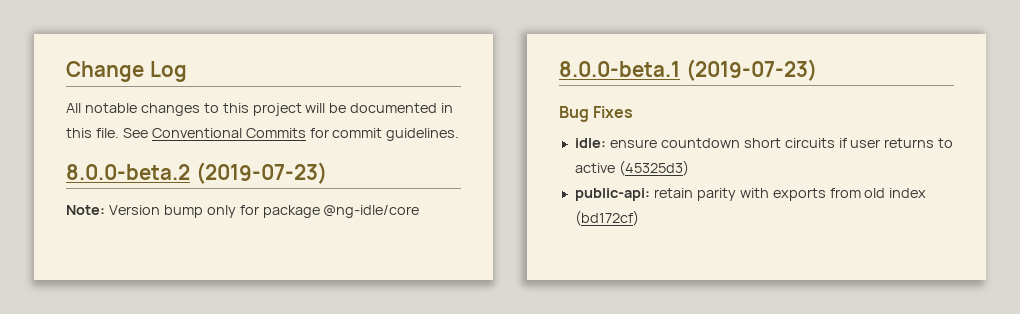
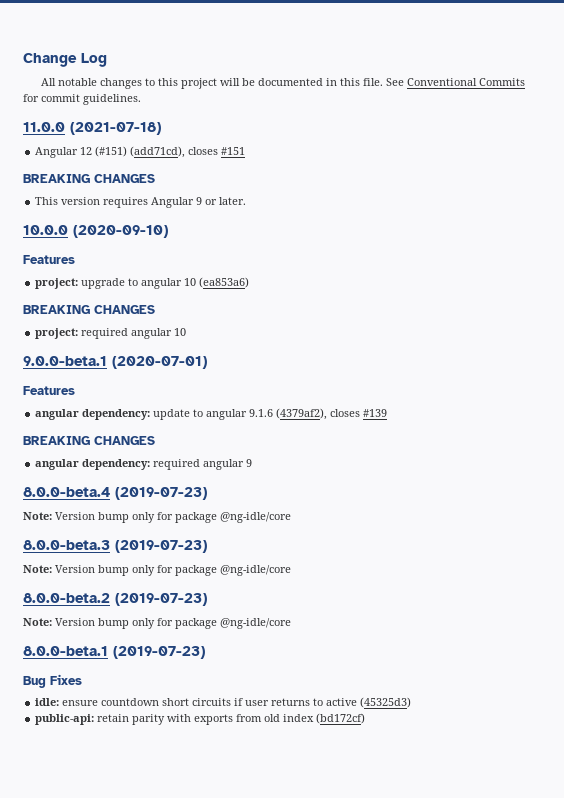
+ 11.0.0 (2021-07-18)
+ Angular 12 (#151) (add71cd), closes #151
+ BREAKING CHANGES
+ This version requires Angular 9 or later.
+ 10.0.0 (2020-09-10)
+ Features
+ project: upgrade to angular 10 (ea853a6)
+ BREAKING CHANGES
+ project: required angular 10
+ 9.0.0-beta.1 (2020-07-01)
+ Features
+ angular dependency: update to angular 9.1.6 (4379af2), closes #139
+ BREAKING CHANGES
+ angular dependency: required angular 9
+ 8.0.0-beta.4 (2019-07-23)
+ Note: Version bump only for package @ng-idle/core
+ 8.0.0-beta.3 (2019-07-23)
+ Note: Version bump only for package @ng-idle/core

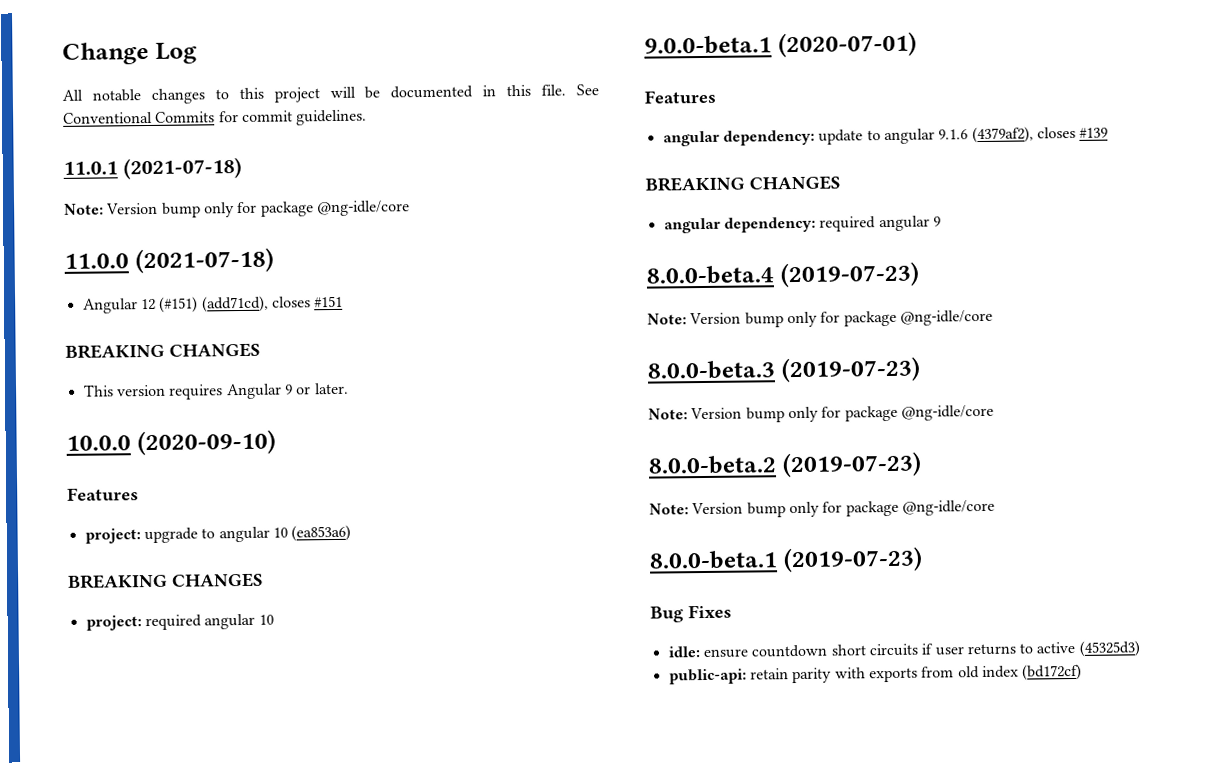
+ 11.0.1 (2021-07-18)
+ Note: Version bump only for package @ng-idle/core

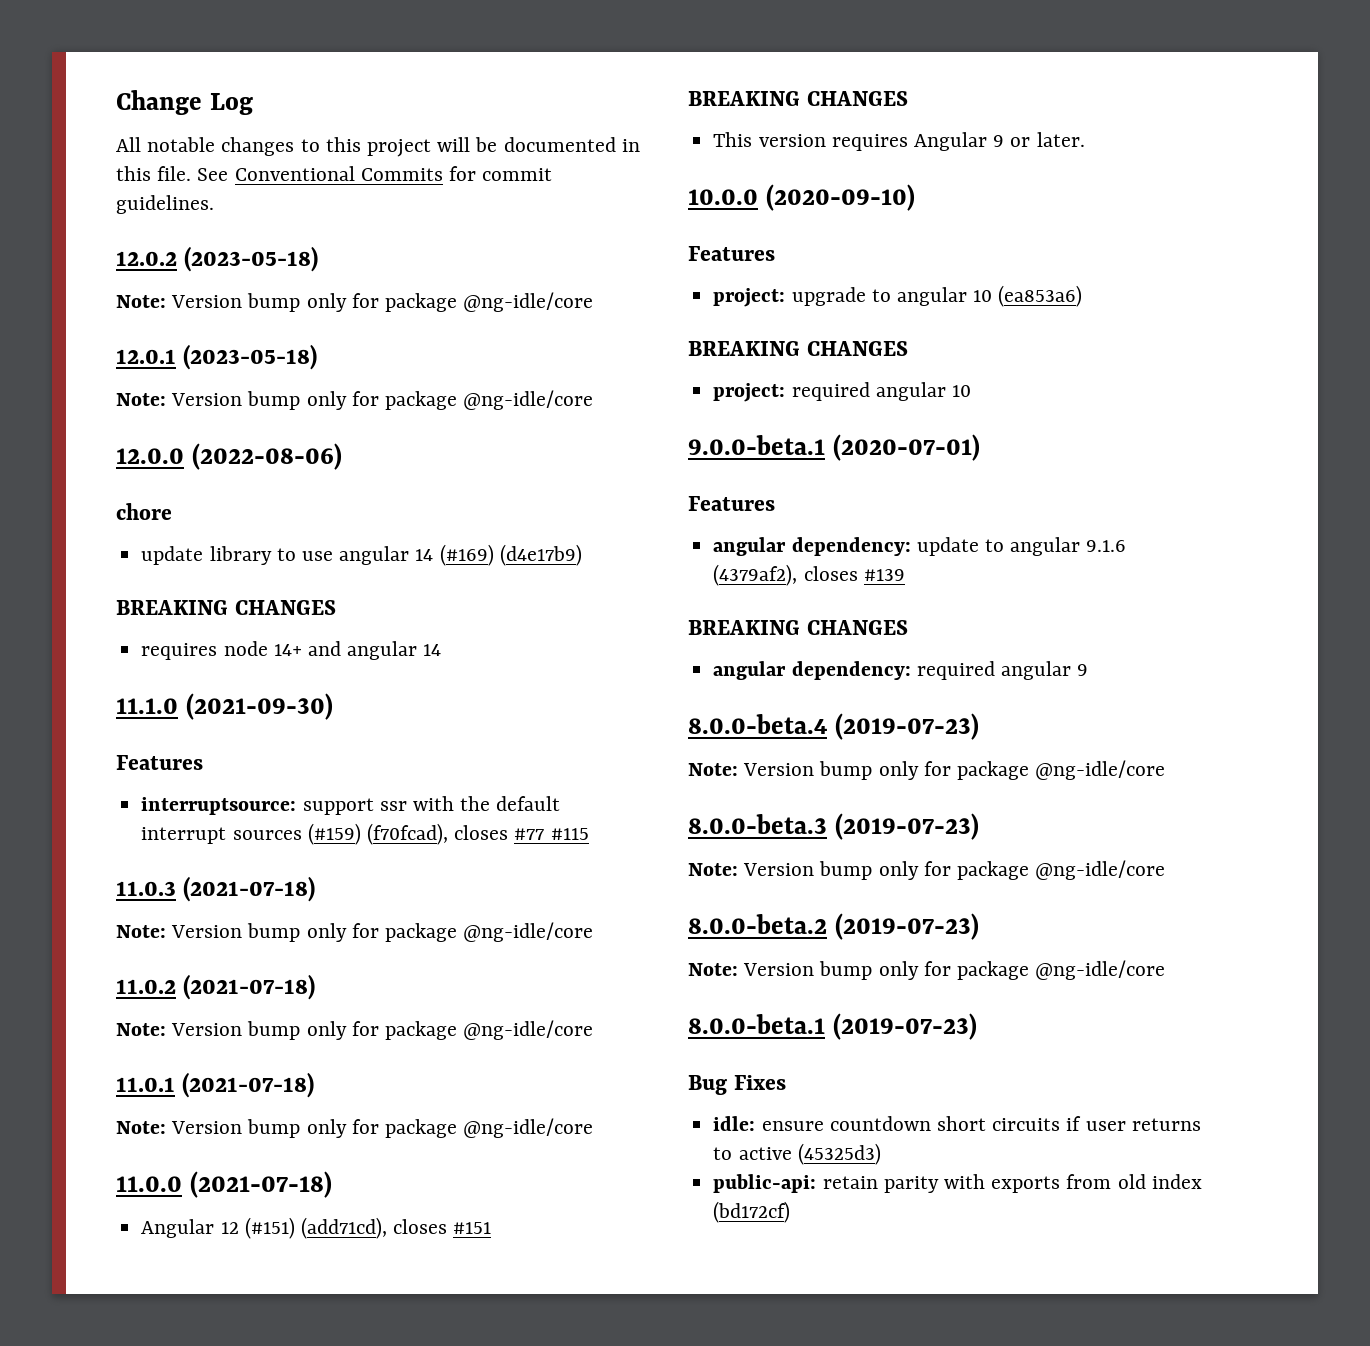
+ 12.0.2 (2023-05-18)
+ Note: Version bump only for package @ng-idle/core
+ 12.0.1 (2023-05-18)
+ Note: Version bump only for package @ng-idle/core
+ 12.0.0 (2022-08-06)
+ chore
+ update library to use angular 14 (#169) (d4e17b9)
+ BREAKING CHANGES
+ requires node 14+ and angular 14
+ 11.1.0 (2021-09-30)
+ Features
+ interruptsource: support ssr with the default interrupt sources (#159) (f70fcad), closes #77 #115
+ 11.0.3 (2021-07-18)
+ Note: Version bump only for package @ng-idle/core
+ 11.0.2 (2021-07-18)
+ Note: Version bump only for package @ng-idle/core

